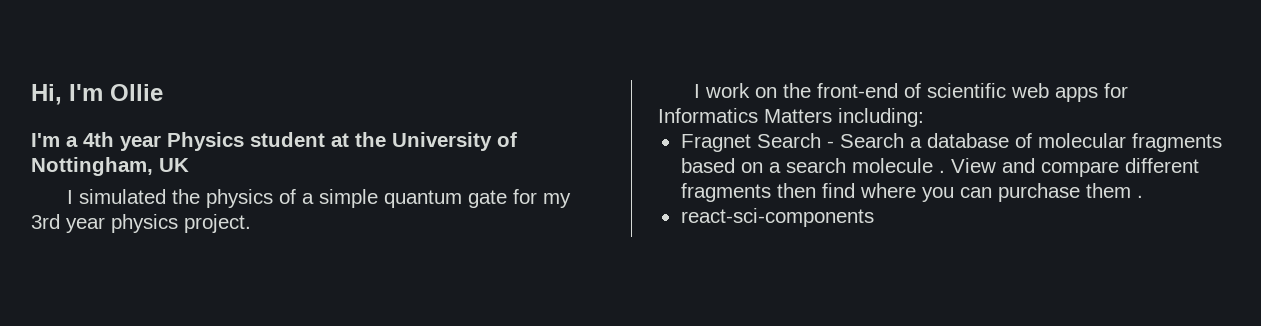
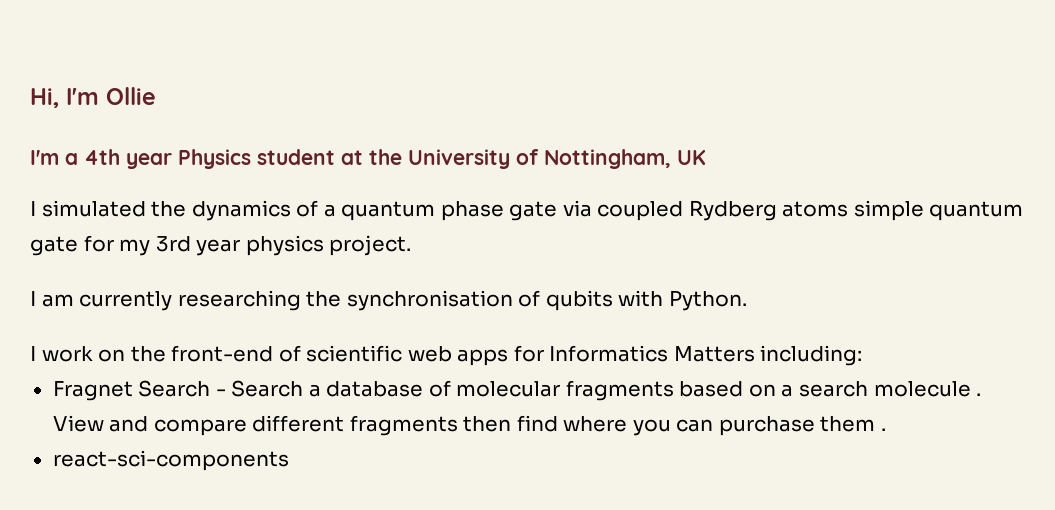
- I simulated the physics of a simple quantum gate for my 3rd year physics project.
+ I simulated the dynamics of a quantum phase gate via coupled Rydberg atoms simple quantum gate for my 3rd year physics project.
+ I am currently researching the synchronisation of qubits with Python.

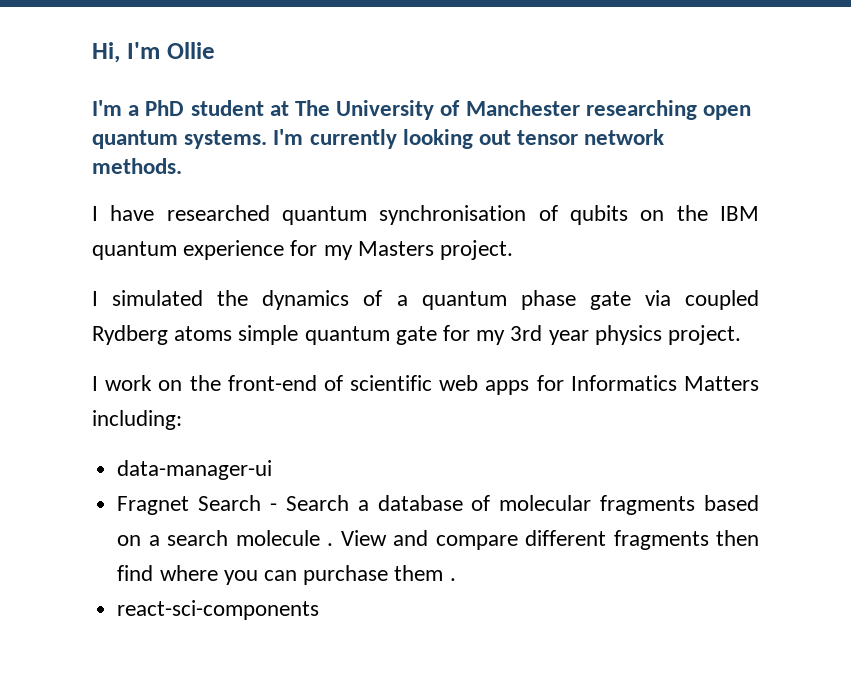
- I'm a 4th year Physics student at the University of Nottingham, UK
+ I'm a PhD student at The University of Manchester researching open quantum systems. I'm currently looking out tensor network methods.
+ I have researched quantum synchronisation of qubits on the IBM quantum experience for my Masters project.
- I am currently researching the synchronisation of qubits with Python.
+ data-manager-ui

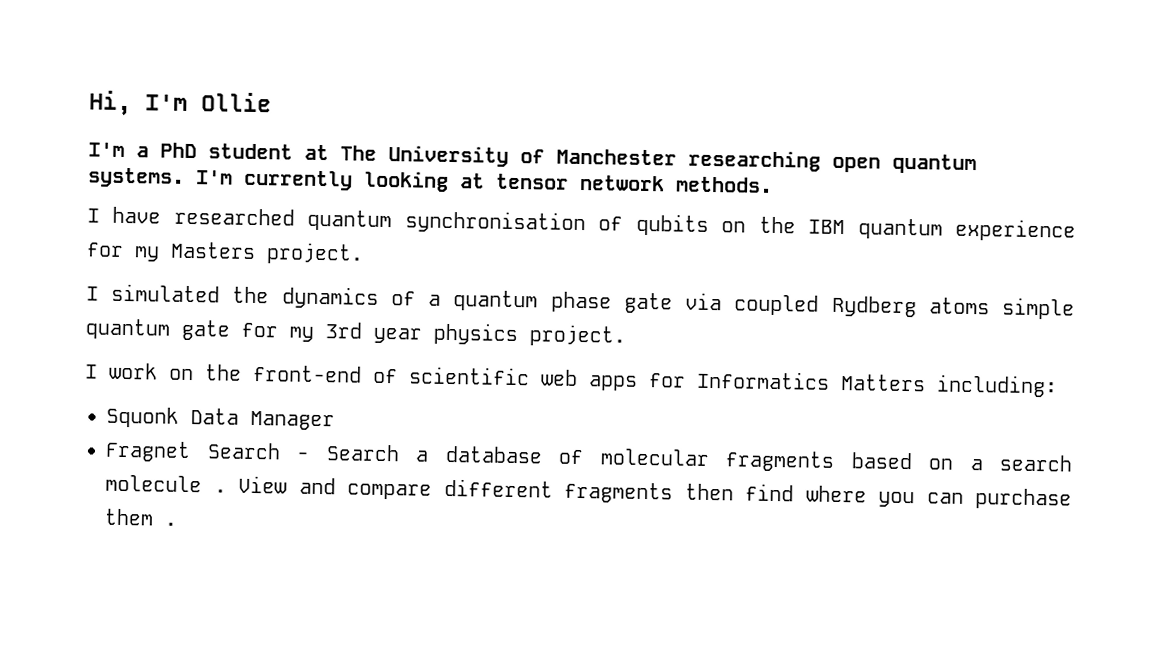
- I'm currently looking out tensor network methods.
+ I'm currently looking at tensor network methods.
- data-manager-ui
+ Squonk Data Manager
- react-sci-components

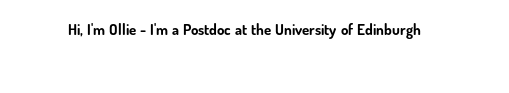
- Hi, I'm Ollie
- I'm a PhD student at The University of Manchester researching open quantum systems. I'm currently looking at tensor network methods.
- I have researched quantum synchronisation of qubits on the IBM quantum experience for my Masters project.
- I simulated the dynamics of a quantum phase gate via coupled Rydberg atoms simple quantum gate for my 3rd year physics project.
- I work on the front-end of scientific web apps for Informatics Matters including:
- Squonk Data Manager
- Fragnet Search - Search a database of molecular fragments based on a search molecule . View and compare different fragments then find where you can purchase them .
+ Hi, I'm Ollie - I'm a Postdoc at the University of Edinburgh

